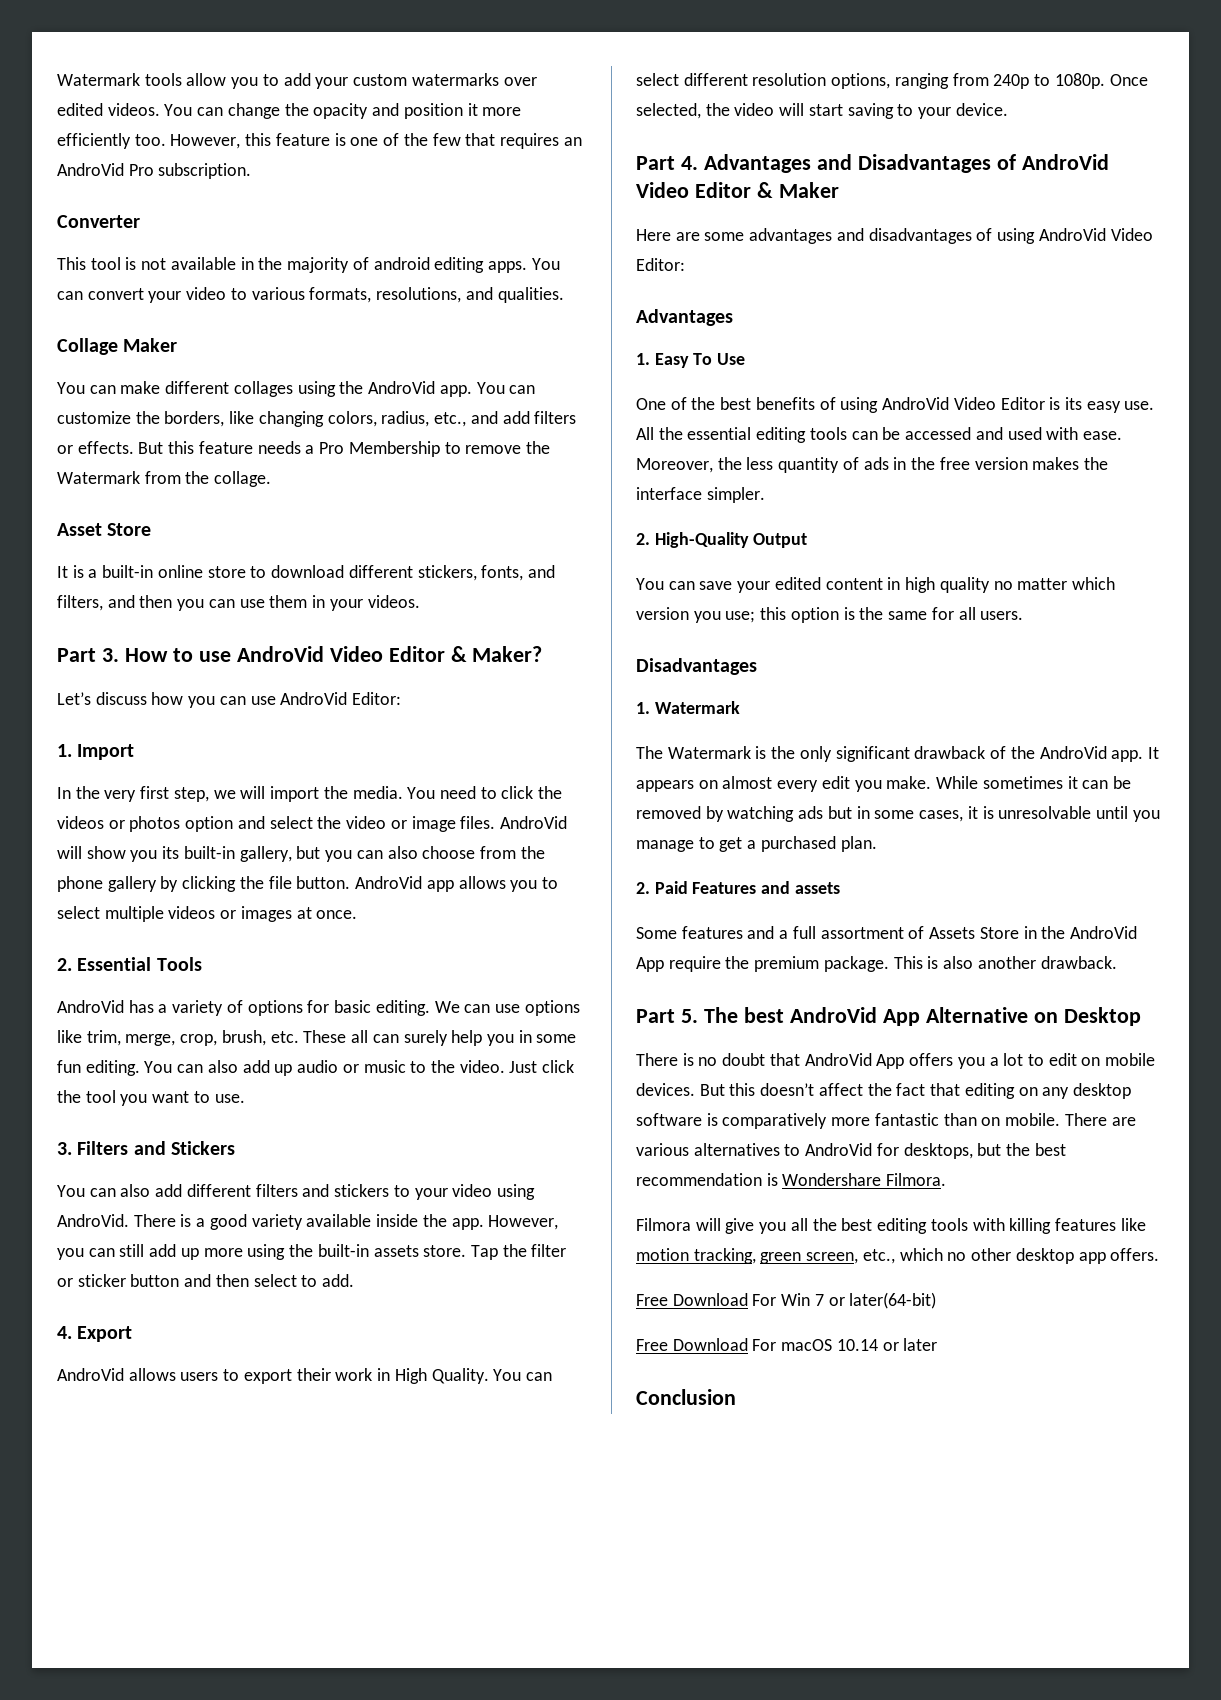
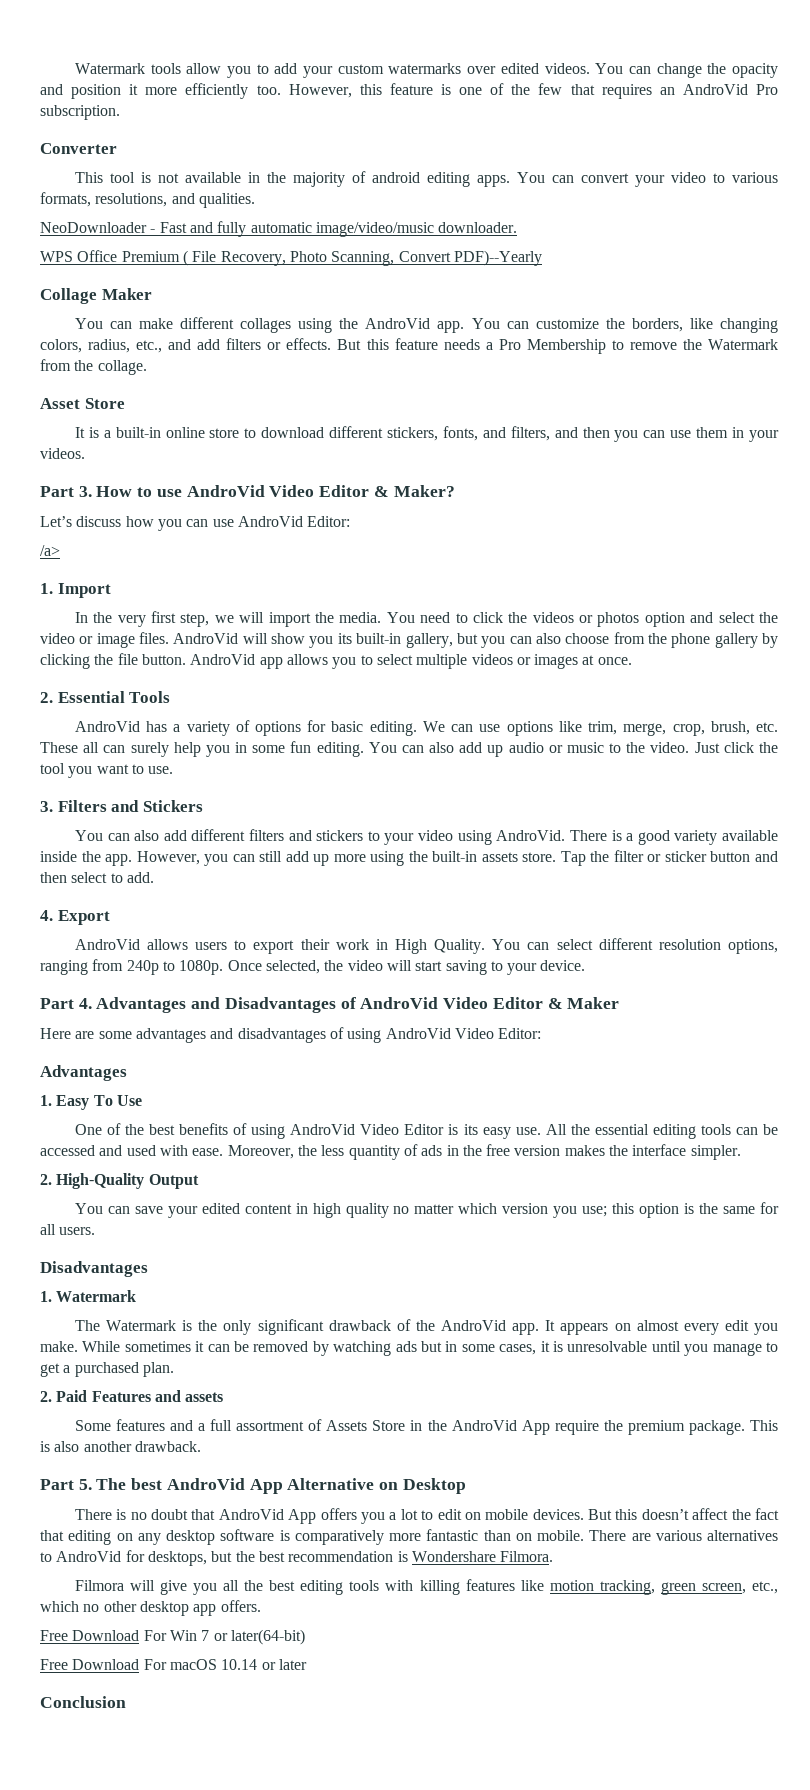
+ NeoDownloader - Fast and fully automatic image/video/music downloader.
+ WPS Office Premium ( File Recovery, Photo Scanning, Convert PDF)--Yearly
+ /a>

